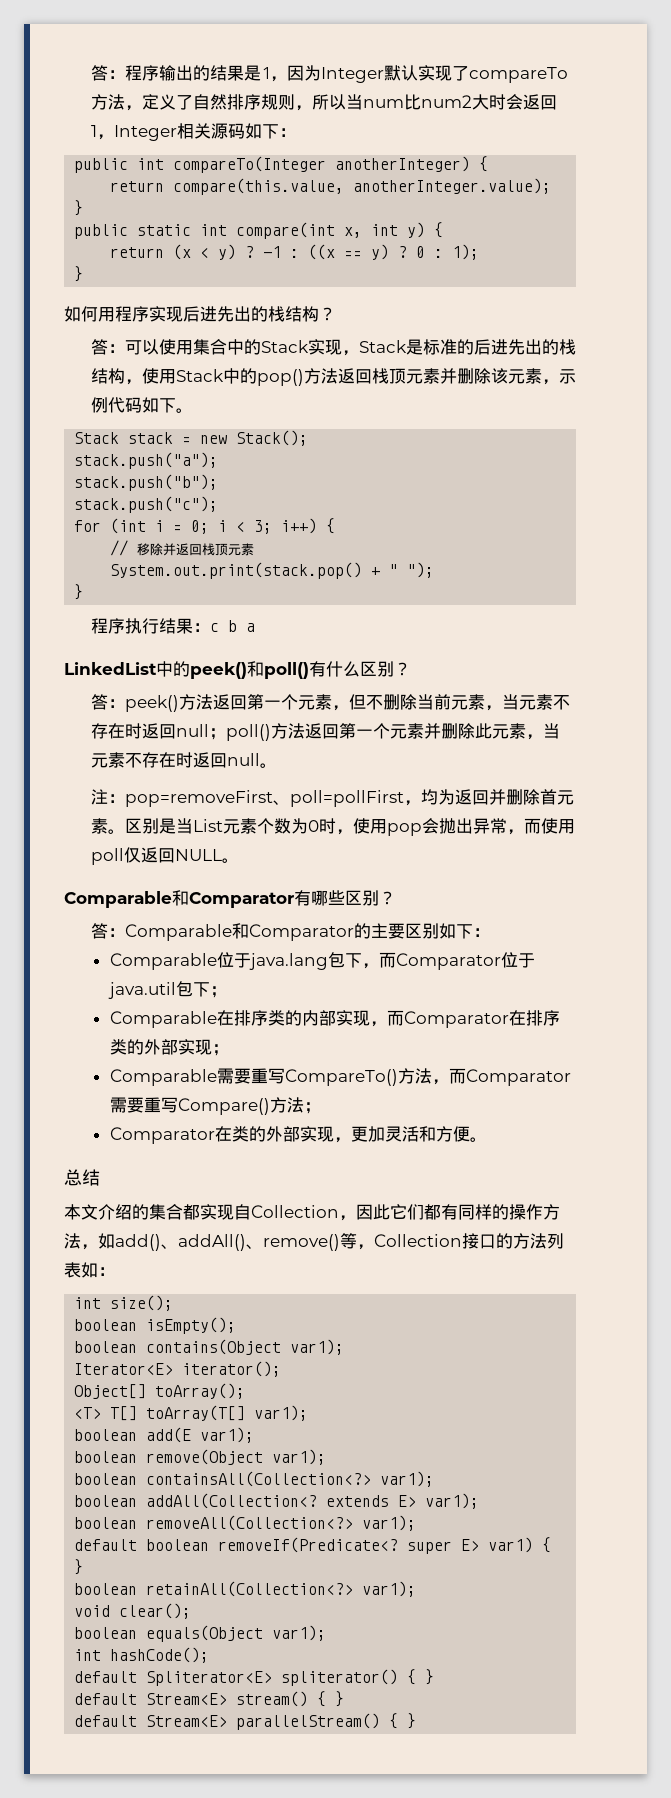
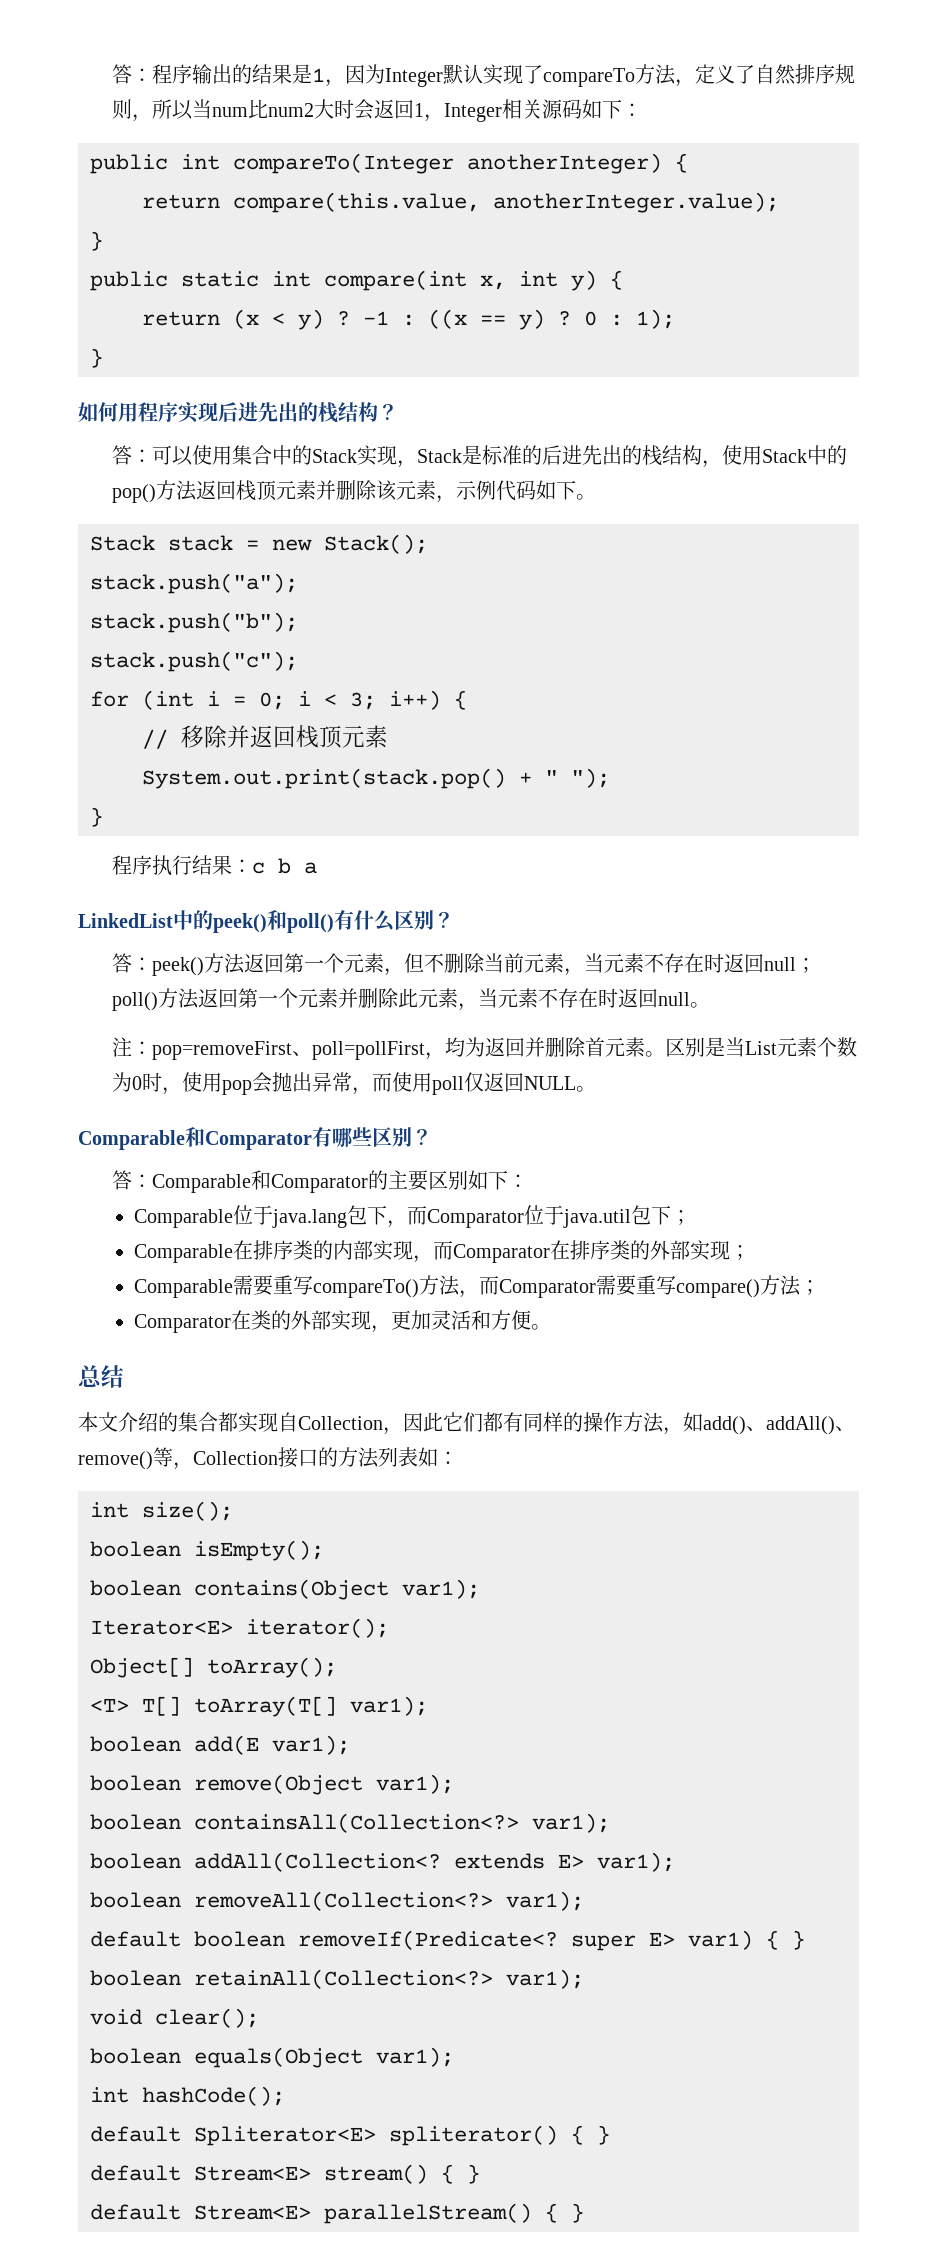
- Comparable需要重写CompareTo()方法，而Comparator需要重写Compare()方法；
+ Comparable需要重写compareTo()方法，而Comparator需要重写compare()方法；

